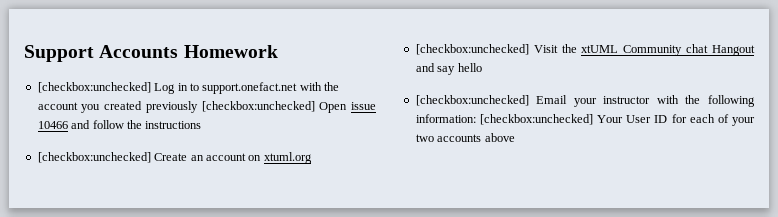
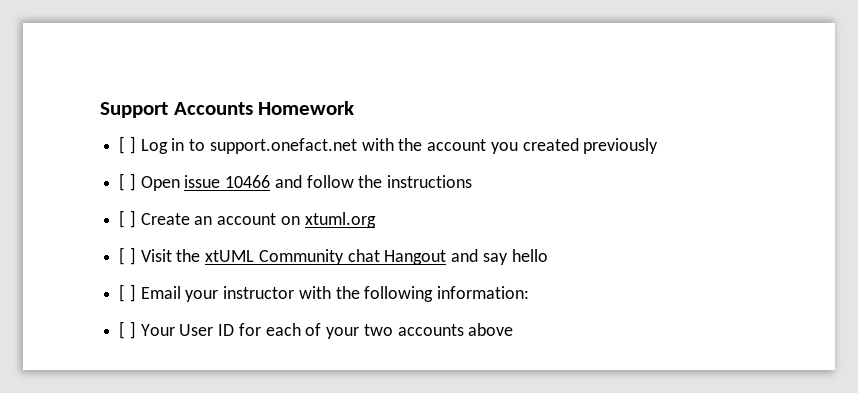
- [checkbox:unchecked] Log in to support.onefact.net with the account you created previously [checkbox:unchecked] Open issue 10466 and follow the instructions
+ [ ] Log in to support.onefact.net with the account you created previously
+ [ ] Open issue 10466 and follow the instructions
- [checkbox:unchecked] Create an account on xtuml.org
+ [ ] Create an account on xtuml.org
- [checkbox:unchecked] Visit the xtUML Community chat Hangout and say hello
+ [ ] Visit the xtUML Community chat Hangout and say hello
- [checkbox:unchecked] Email your instructor with the following information: [checkbox:unchecked] Your User ID for each of your two accounts above
+ [ ] Email your instructor with the following information:
+ [ ] Your User ID for each of your two accounts above

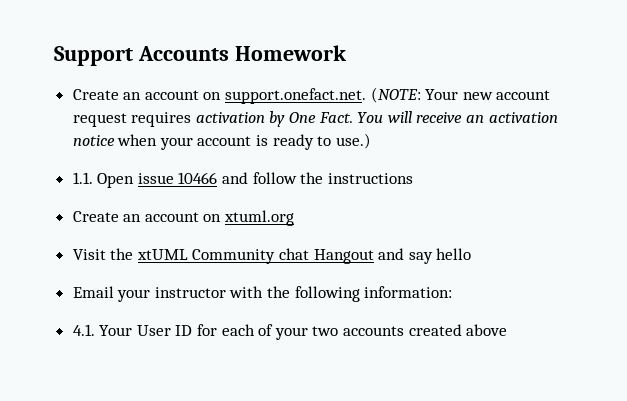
- [ ] Log in to support.onefact.net with the account you created previously
- [ ] Open issue 10466 and follow the instructions
+ Create an account on support.onefact.net. (NOTE: Your new account request requires activation by One Fact. You will receive an activation notice when your account is ready to use.)
+ 1.1. Open issue 10466 and follow the instructions
- [ ] Create an account on xtuml.org
+ Create an account on xtuml.org
- [ ] Visit the xtUML Community chat Hangout and say hello
+ Visit the xtUML Community chat Hangout and say hello
- [ ] Email your instructor with the following information:
+ Email your instructor with the following information:
- [ ] Your User ID for each of your two accounts above
+ 4.1. Your User ID for each of your two accounts created above

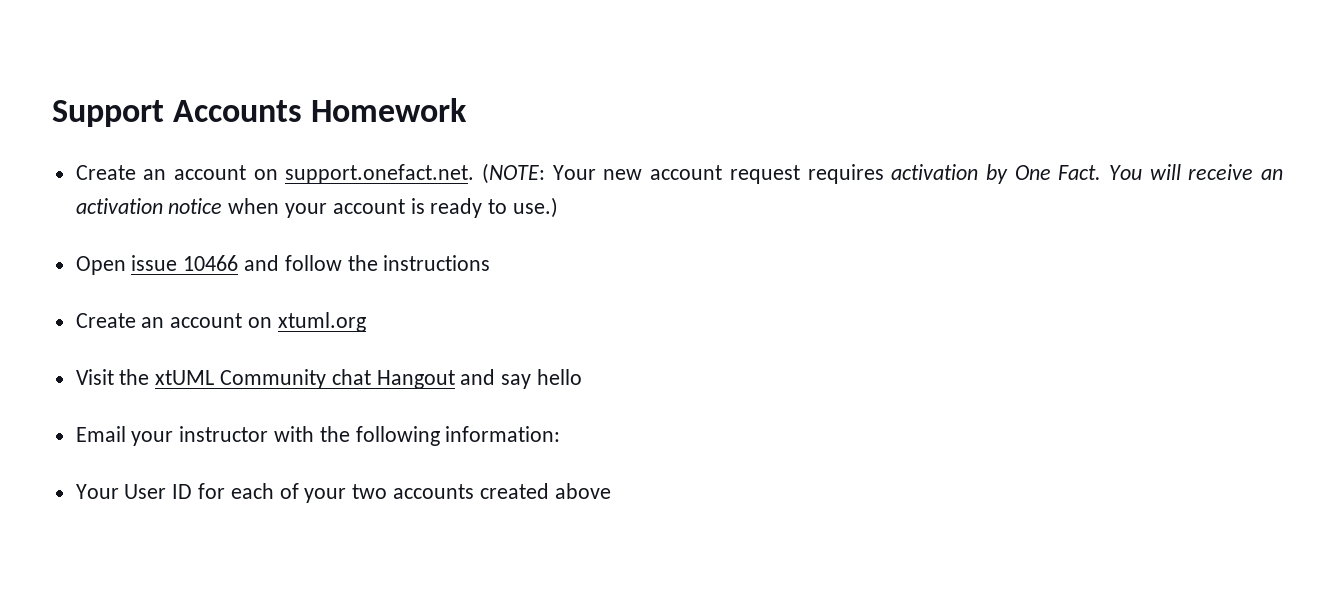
- 1.1. Open issue 10466 and follow the instructions
+ Open issue 10466 and follow the instructions
- 4.1. Your User ID for each of your two accounts created above
+ Your User ID for each of your two accounts created above

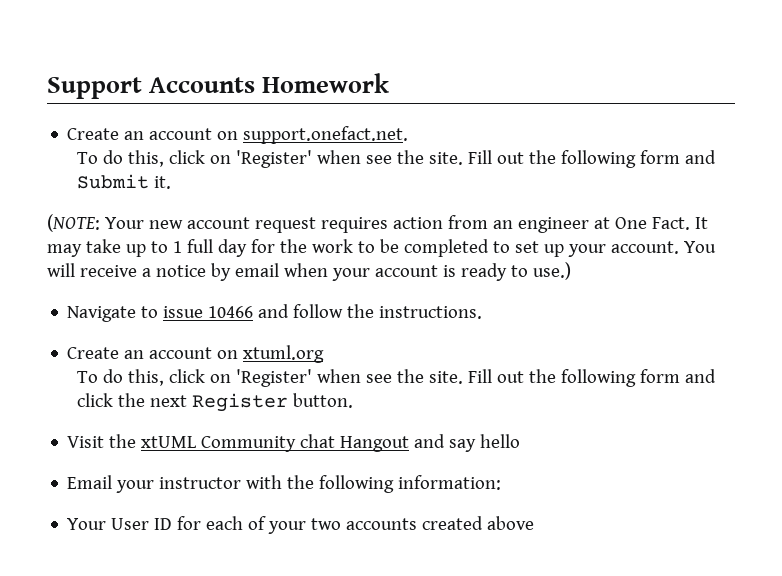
- Create an account on support.onefact.net. (NOTE: Your new account request requires activation by One Fact. You will receive an activation notice when your account is ready to use.)
+ Create an account on support.onefact.net.
+ To do this, click on 'Register' when see the site. Fill out the following form and Submit it.
+ (NOTE: Your new account request requires action from an engineer at One Fact. It may take up to 1 full day for the work to be completed to set up your account. You will receive a notice by email when your account is ready to use.)
- Open issue 10466 and follow the instructions
+ Navigate to issue 10466 and follow the instructions.
+ To do this, click on 'Register' when see the site. Fill out the following form and click the next Register button.

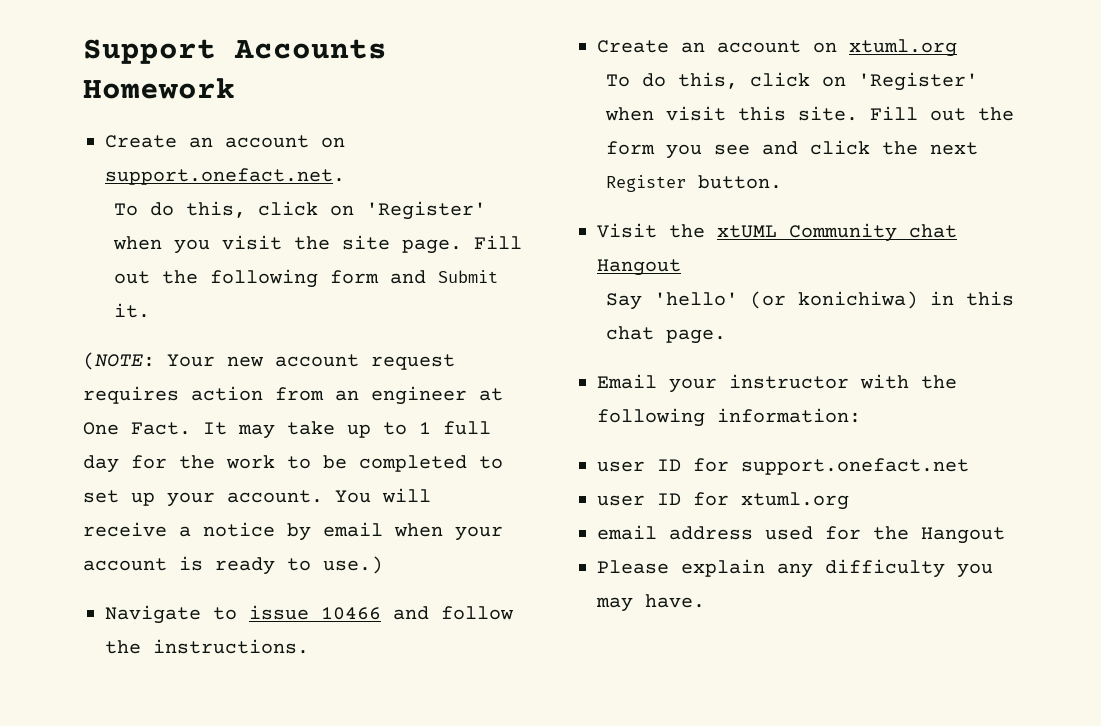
  Create an account on support.onefact.net.
- To do this, click on 'Register' when see the site.
+ To do this, click on 'Register' when you visit the site page.
- To do this, click on 'Register' when see the site. Fill out the following form and click the next Register button.
+ To do this, click on 'Register' when visit this site. Fill out the form you see and click the next Register button.
- Visit the xtUML Community chat Hangout and say hello
+ Visit the xtUML Community chat Hangout
+ Say 'hello' (or konichiwa) in this chat page.
- Your User ID for each of your two accounts created above
+ user ID for support.onefact.net
+ user ID for xtuml.org
+ email address used for the Hangout
+ Please explain any difficulty you may have.

